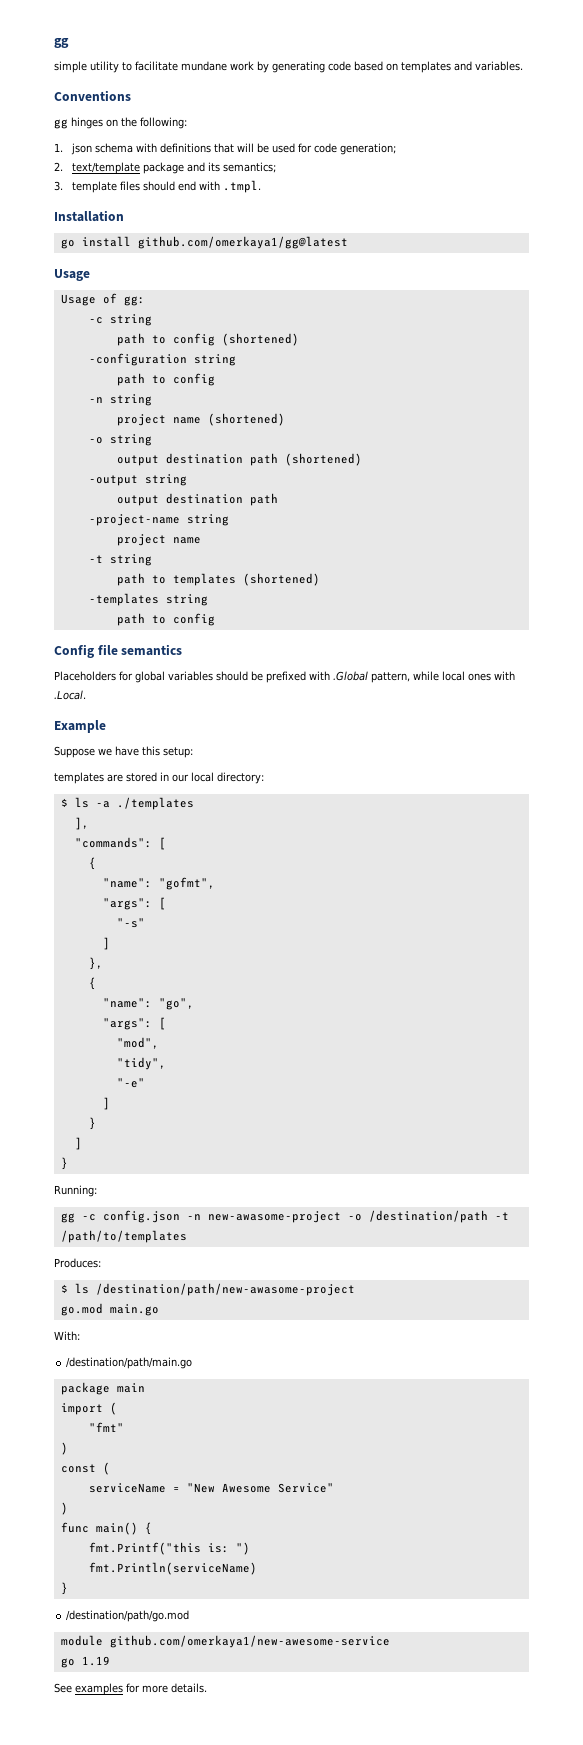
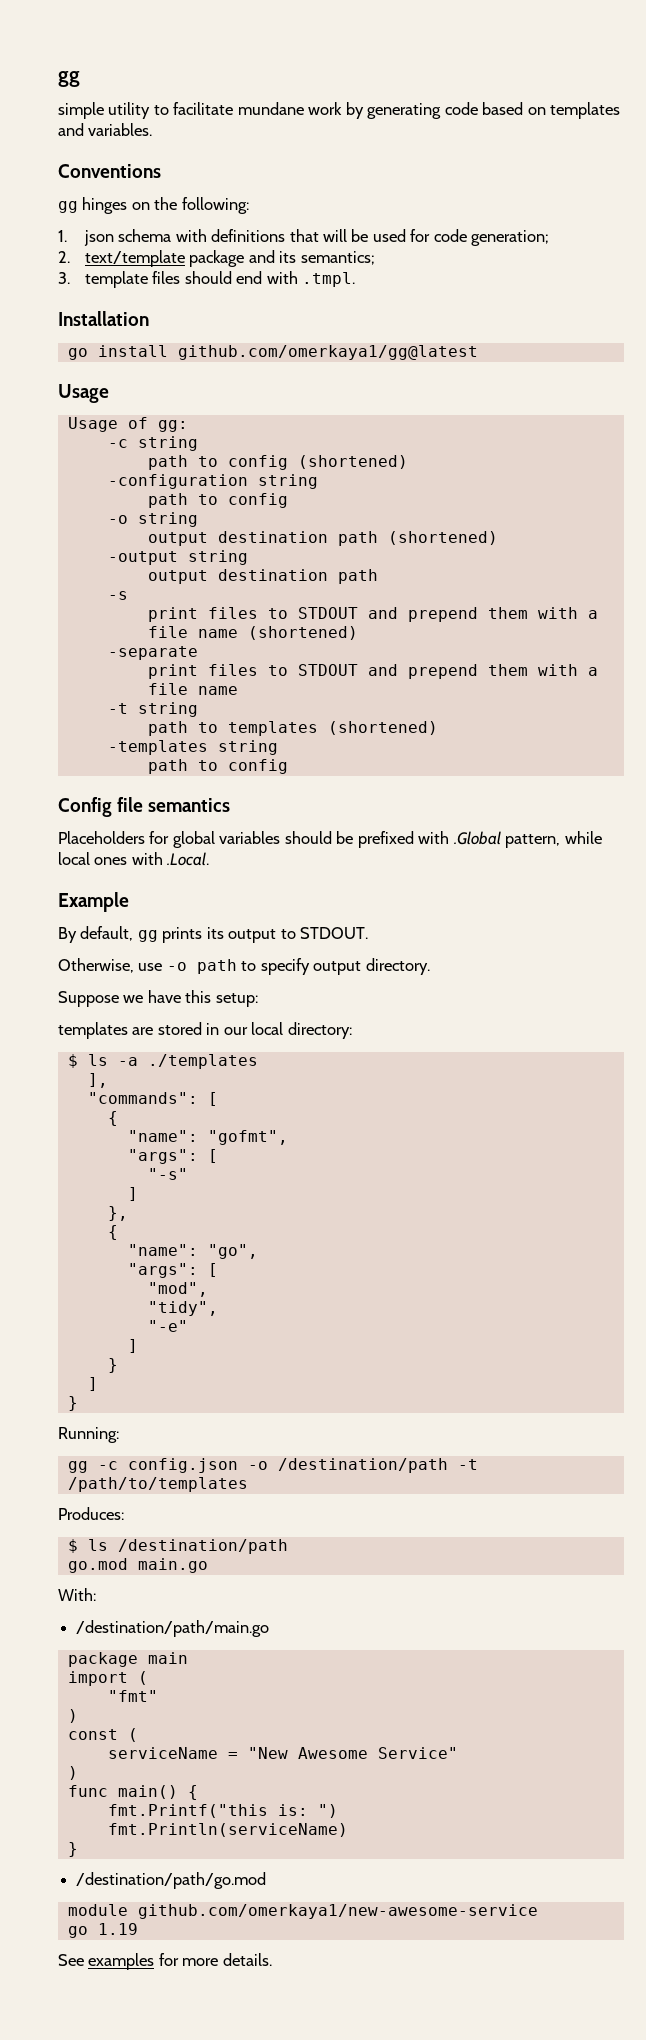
- -n string
- project name (shortened)
- -project-name string
- project name
+ -s
+ print files to STDOUT and prepend them with a file name (shortened)
+ -separate
+ print files to STDOUT and prepend them with a file name
+ By default, gg prints its output to STDOUT.
+ Otherwise, use -o path to specify output directory.
- gg -c config.json -n new-awasome-project -o /destination/path -t /path/to/templates
+ gg -c config.json -o /destination/path -t /path/to/templates
- $ ls /destination/path/new-awasome-project
+ $ ls /destination/path

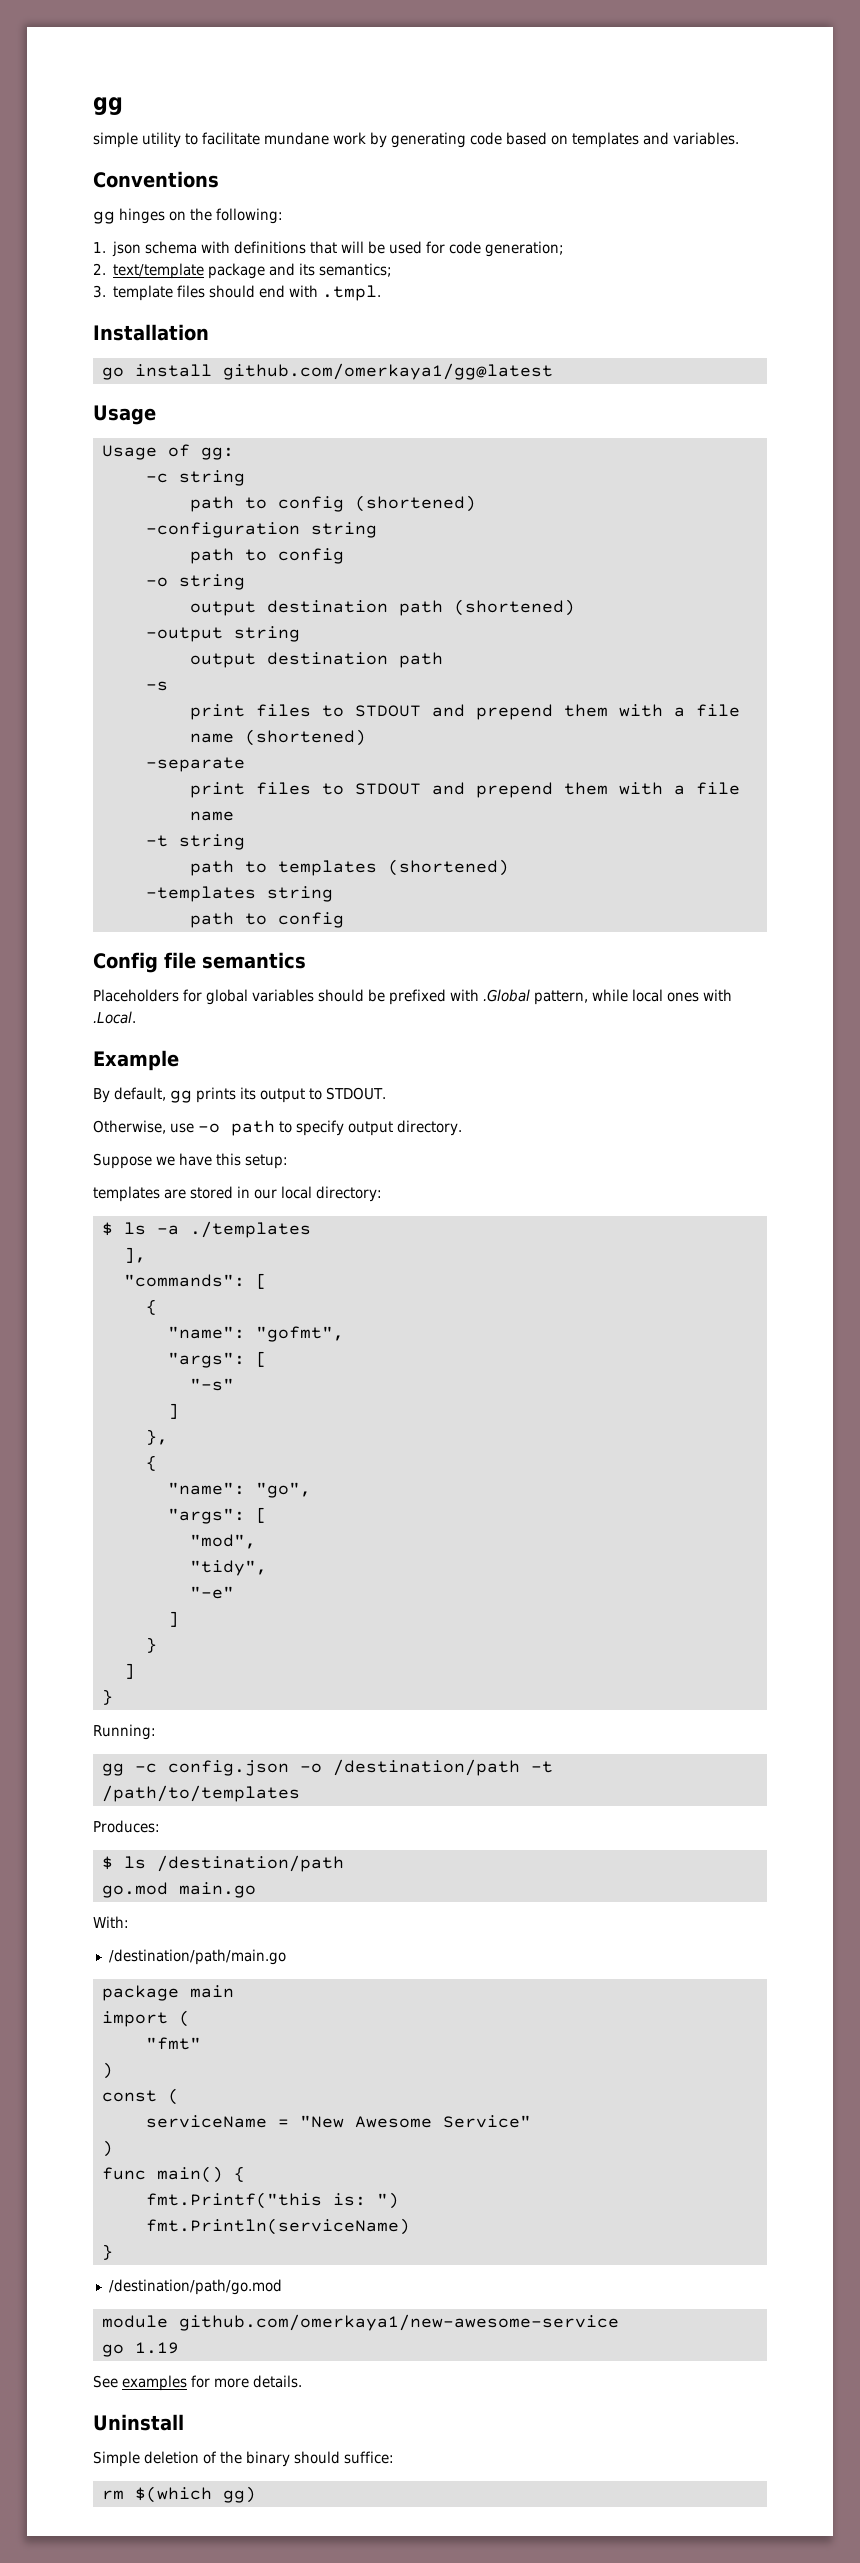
+ Uninstall
+ Simple deletion of the binary should suffice:
+ rm $(which gg)

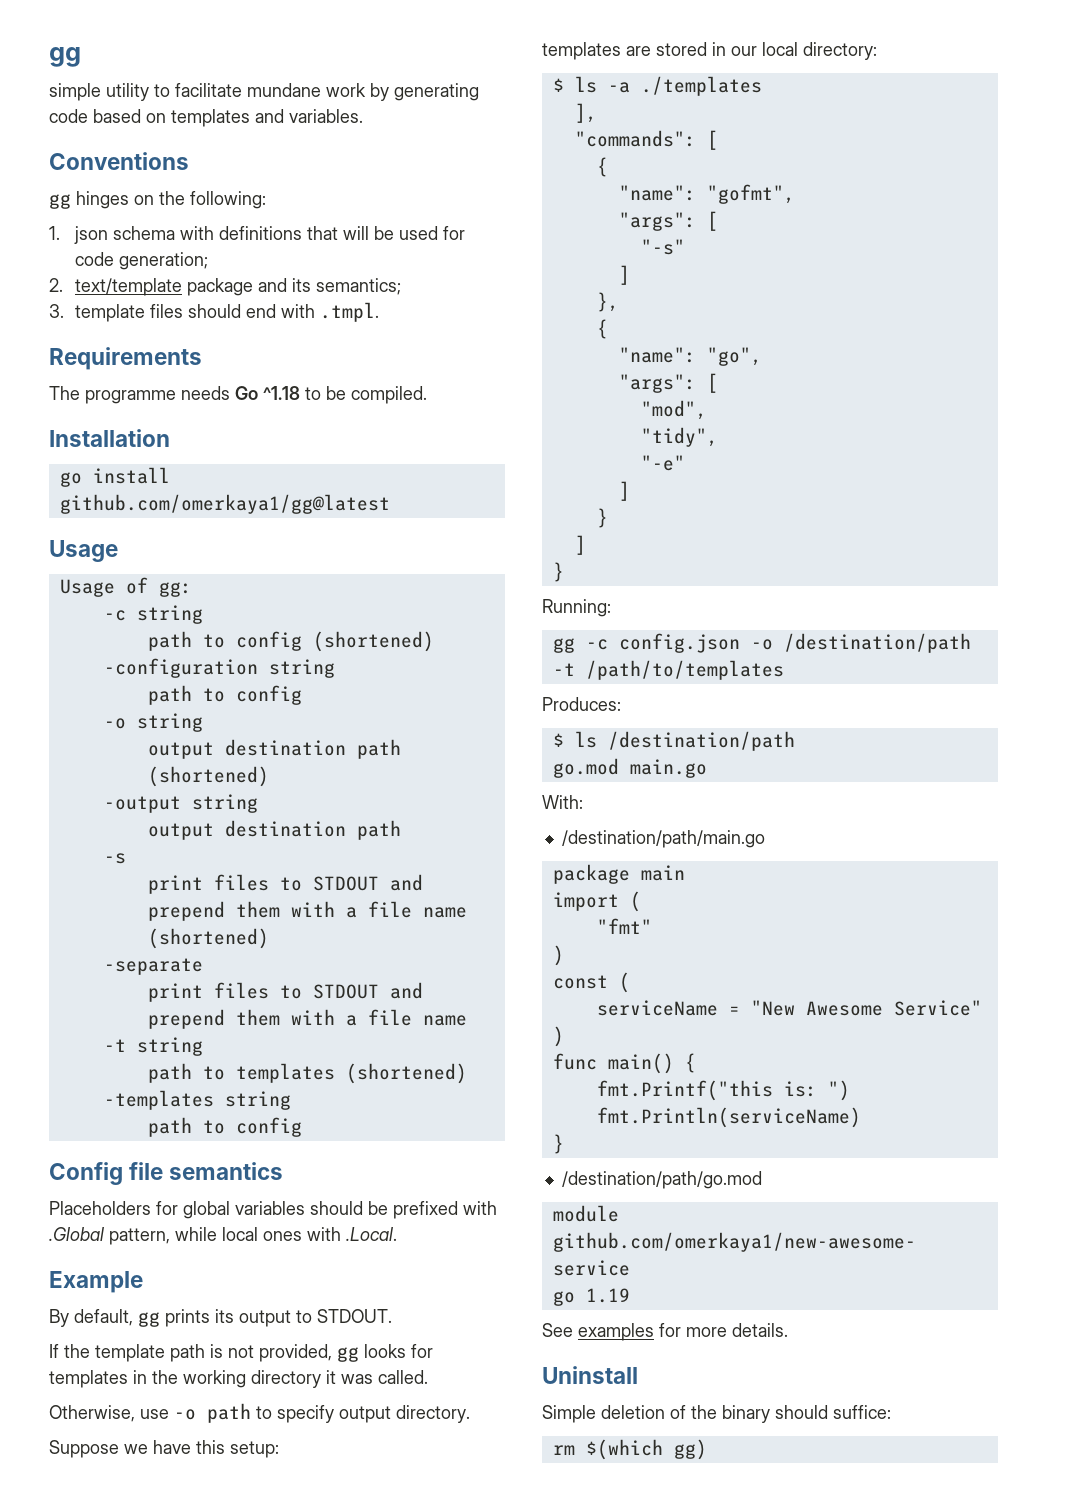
+ Requirements
+ The programme needs Go ^1.18 to be compiled.
+ If the template path is not provided, gg looks for templates in the working directory it was called.

